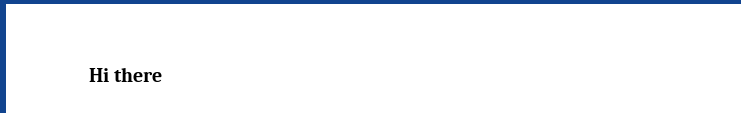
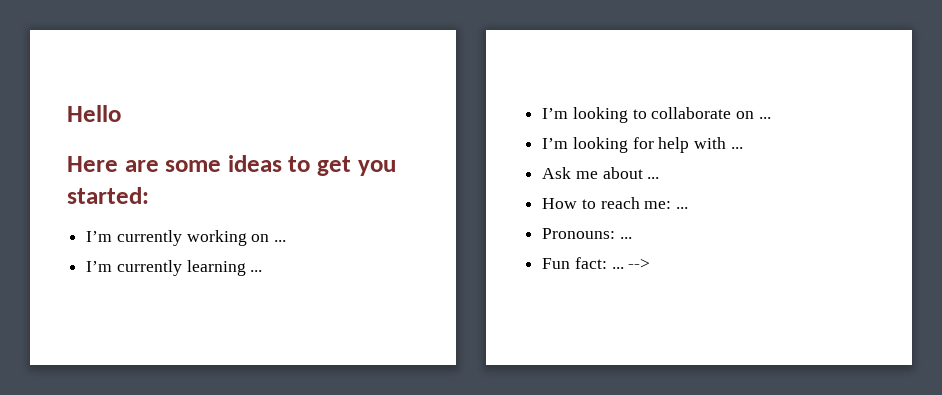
- Hi there
+ Hello
+ Here are some ideas to get you started:
+ I’m currently working on ...
+ I’m currently learning ...
+ I’m looking to collaborate on ...
+ I’m looking for help with ...
+ Ask me about ...
+ How to reach me: ...
+ Pronouns: ...
+ Fun fact: ... -->

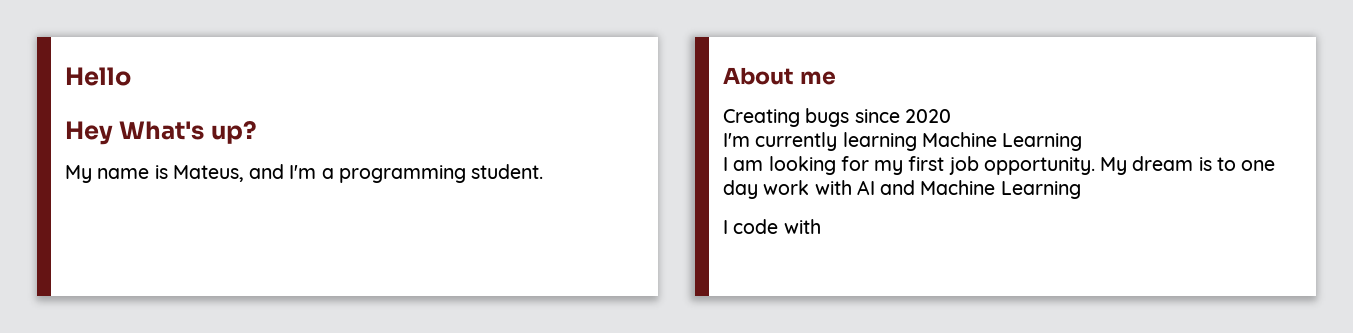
- Here are some ideas to get you started:
- I’m currently working on ...
- I’m currently learning ...
- I’m looking to collaborate on ...
- I’m looking for help with ...
- Ask me about ...
- How to reach me: ...
- Pronouns: ...
- Fun fact: ... -->
+ Hey What's up?
+ My name is Mateus, and I'm a programming student.
+ About me
+ Creating bugs since 2020
+ I'm currently learning Machine Learning
+ I am looking for my first job opportunity. My dream is to one day work with AI and Machine Learning
+ I code with

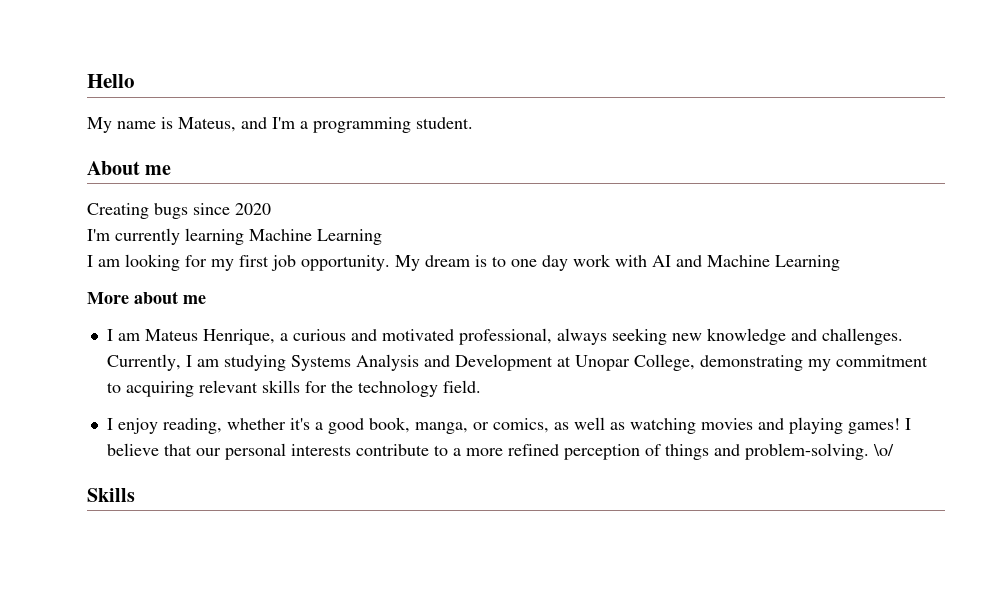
- Hey What's up?
- I code with
+ More about me
+ I am Mateus Henrique, a curious and motivated professional, always seeking new knowledge and challenges. Currently, I am studying Systems Analysis and Development at Unopar College, demonstrating my commitment to acquiring relevant skills for the technology field.
+ I enjoy reading, whether it's a good book, manga, or comics, as well as watching movies and playing games! I believe that our personal interests contribute to a more refined perception of things and problem-solving. \o/
+ Skills

